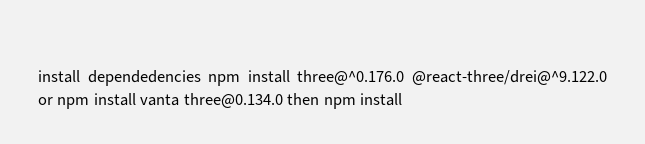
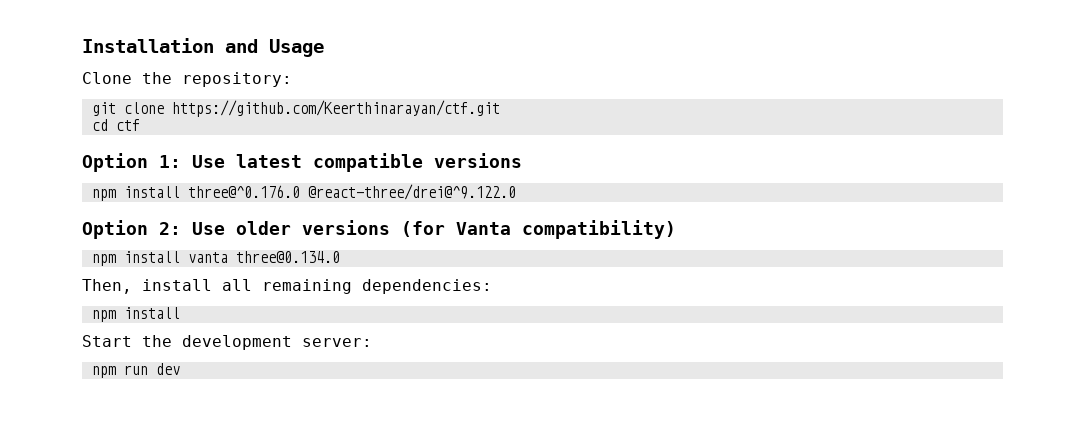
- install dependedencies npm install three@^0.176.0 @react-three/drei@^9.122.0 or npm install vanta three@0.134.0 then npm install
+ Installation and Usage
+ Clone the repository:
+ git clone https://github.com/Keerthinarayan/ctf.git
+ cd ctf
+ Option 1: Use latest compatible versions
+ npm install three@^0.176.0 @react-three/drei@^9.122.0
+ Option 2: Use older versions (for Vanta compatibility)
+ npm install vanta three@0.134.0
+ Then, install all remaining dependencies:
+ npm install
+ Start the development server:
+ npm run dev

